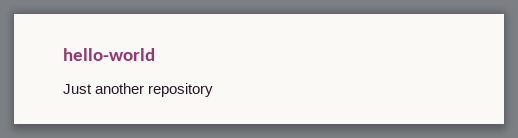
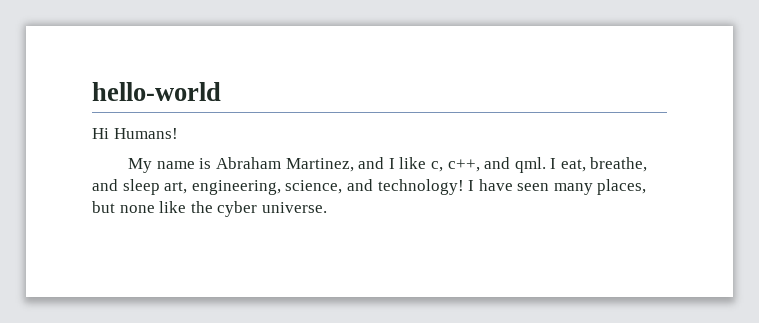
- Just another repository
+ Hi Humans!
+ My name is Abraham Martinez, and I like c, c++, and qml. I eat, breathe, and sleep art, engineering, science, and technology! I have seen many places, but none like the cyber universe.

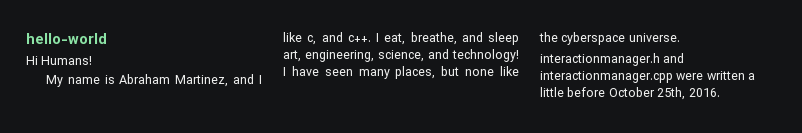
- My name is Abraham Martinez, and I like c, c++, and qml.
+ My name is Abraham Martinez, and I like c, and c++.
- I have seen many places, but none like the cyber universe.
+ I have seen many places, but none like the cyberspace universe.
+ interactionmanager.h and interactionmanager.cpp were written a little before October 25th, 2016.

